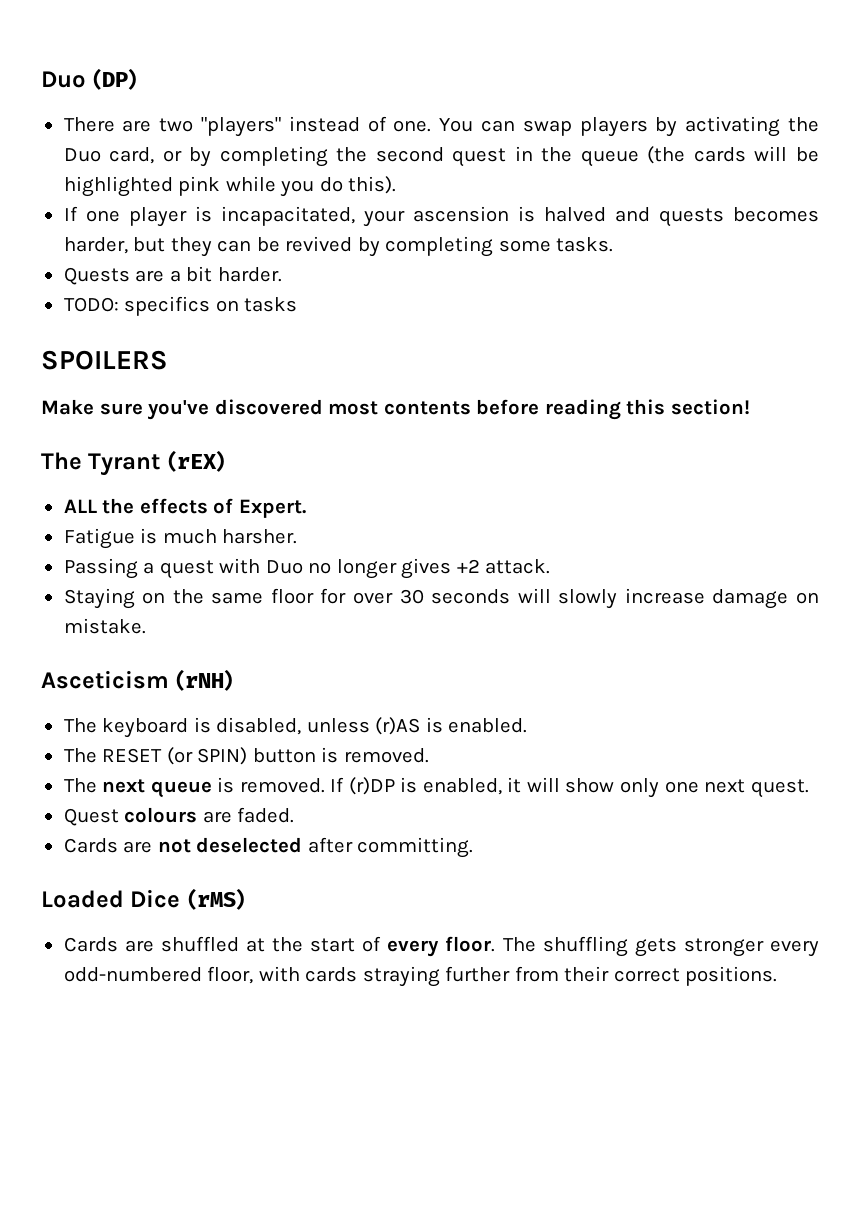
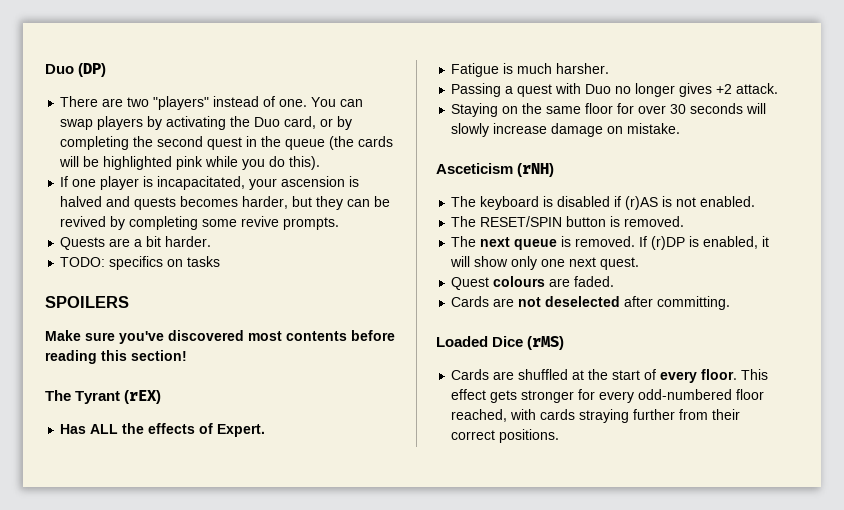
- If one player is incapacitated, your ascension is halved and quests becomes harder, but they can be revived by completing some tasks.
+ If one player is incapacitated, your ascension is halved and quests becomes harder, but they can be revived by completing some revive prompts.
- ALL the effects of Expert.
+ Has ALL the effects of Expert.
- The keyboard is disabled, unless (r)AS is enabled.
+ The keyboard is disabled if (r)AS is not enabled.
- The RESET (or SPIN) button is removed.
+ The RESET/SPIN button is removed.
- The shuffling gets stronger every odd-numbered floor, with cards straying further from their correct positions.
+ This effect gets stronger for every odd-numbered floor reached, with cards straying further from their correct positions.

